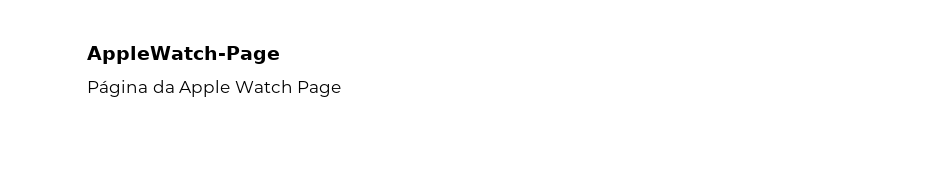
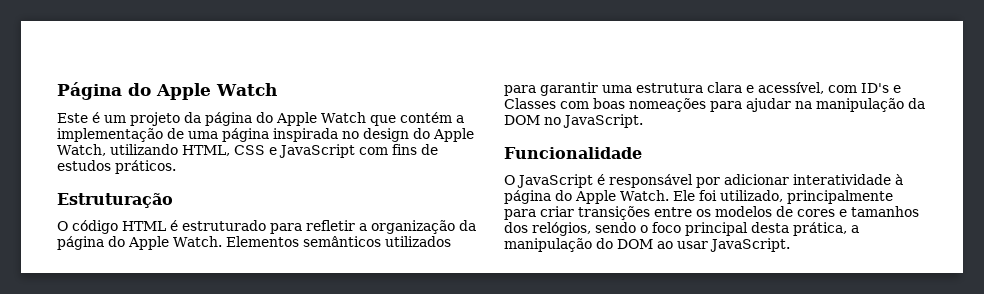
- AppleWatch-Page
- Página da Apple Watch Page
+ Página do Apple Watch
+ Este é um projeto da página do Apple Watch que contém a implementação de uma página inspirada no design do Apple Watch, utilizando HTML, CSS e JavaScript com fins de estudos práticos.
+ Estruturação
+ O código HTML é estruturado para refletir a organização da página do Apple Watch. Elementos semânticos utilizados para garantir uma estrutura clara e acessível, com ID's e Classes com boas nomeações para ajudar na manipulação da DOM no JavaScript.
+ Funcionalidade
+ O JavaScript é responsável por adicionar interatividade à página do Apple Watch. Ele foi utilizado, principalmente para criar transições entre os modelos de cores e tamanhos dos relógios, sendo o foco principal desta prática, a manipulação do DOM ao usar JavaScript.

